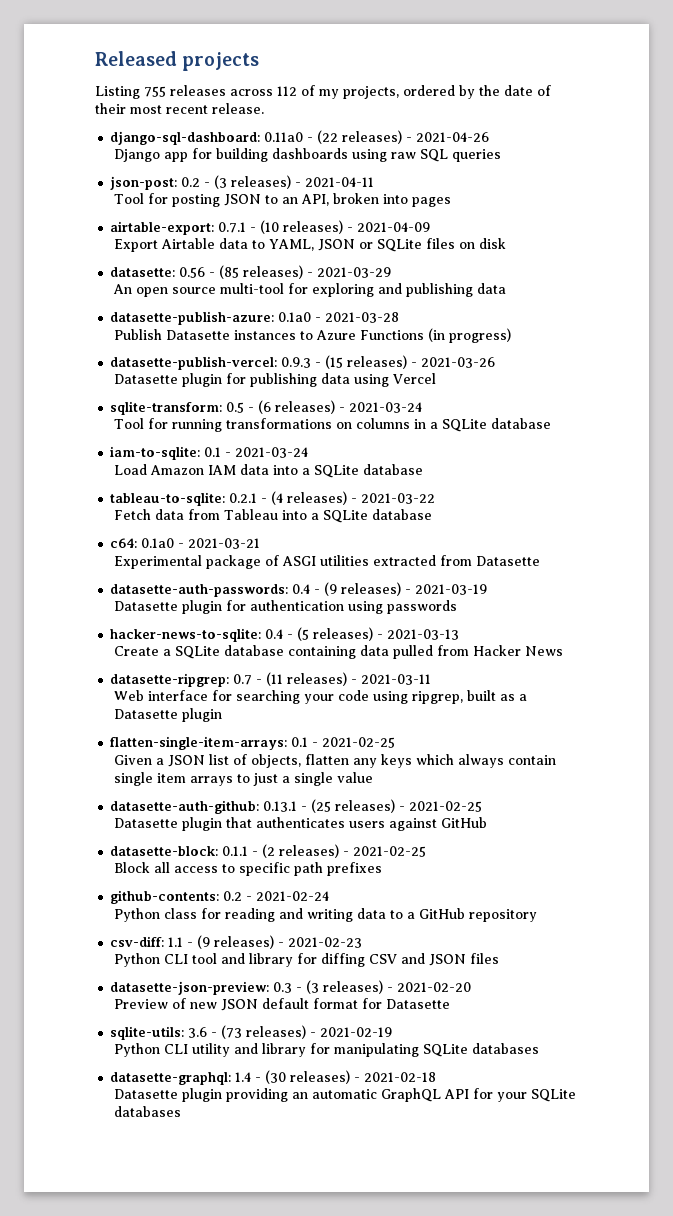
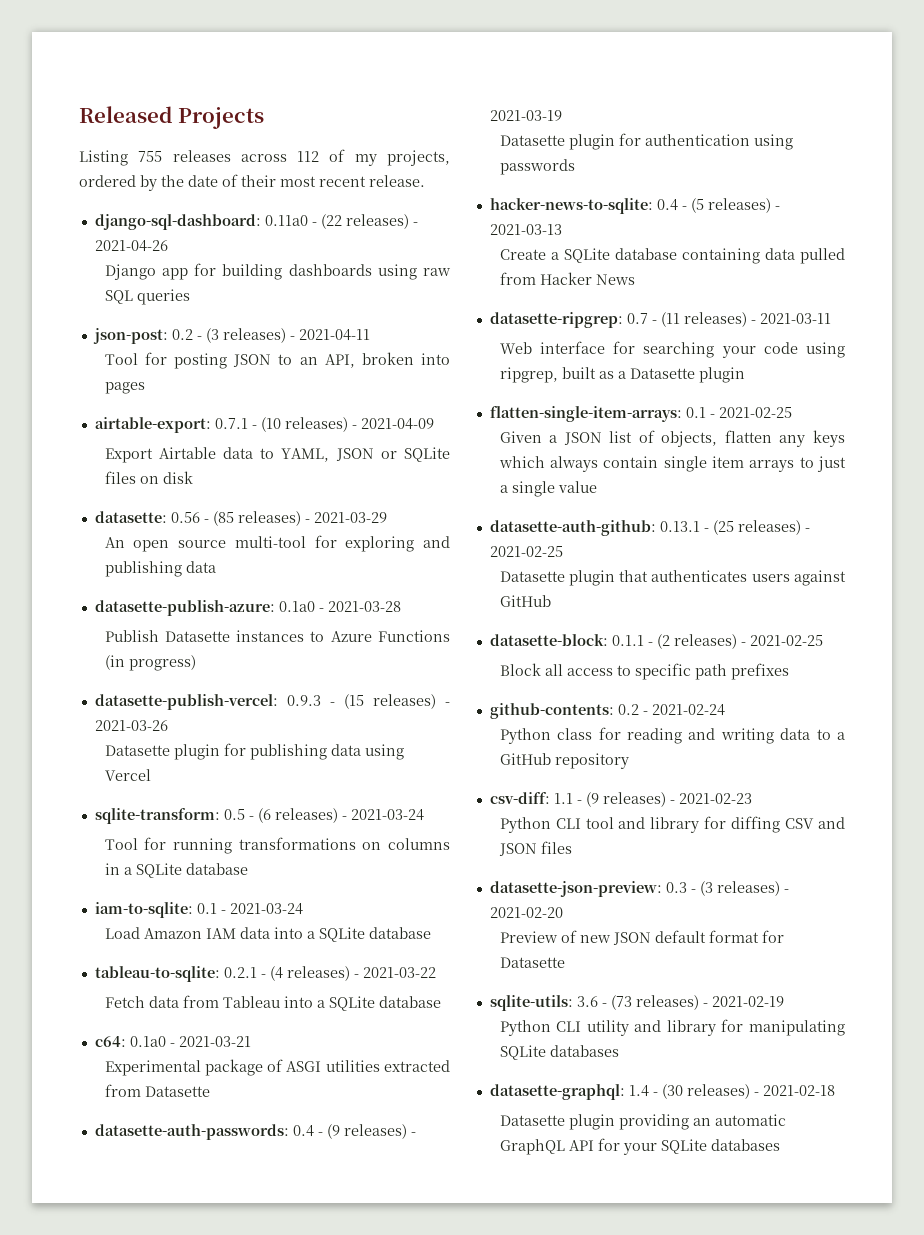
- Released projects
+ Released Projects

